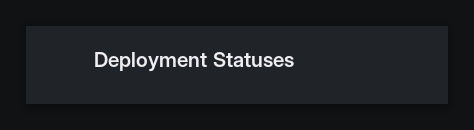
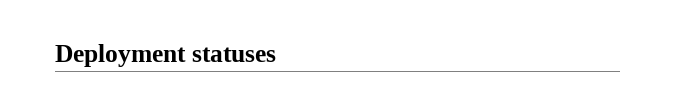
- Deployment Statuses
+ Deployment statuses

